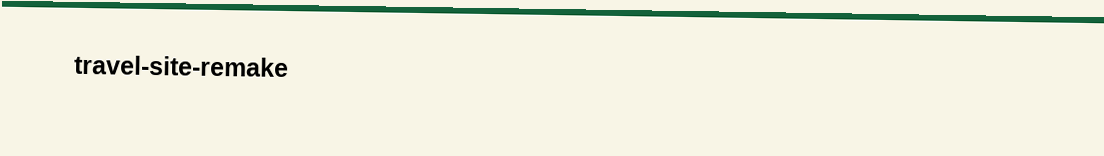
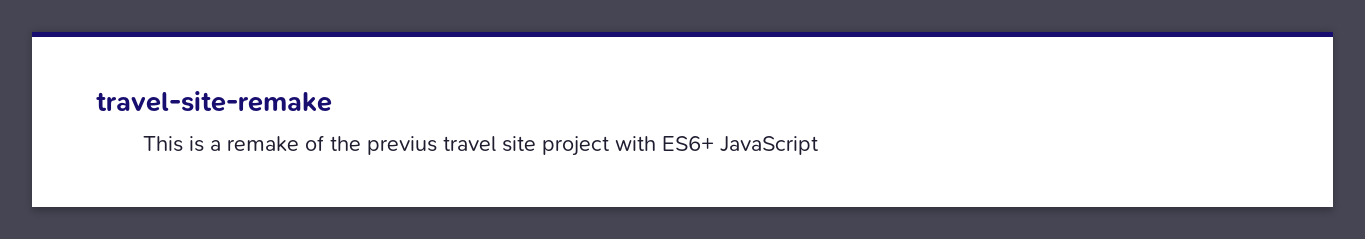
+ This is a remake of the previus travel site project with ES6+ JavaScript

